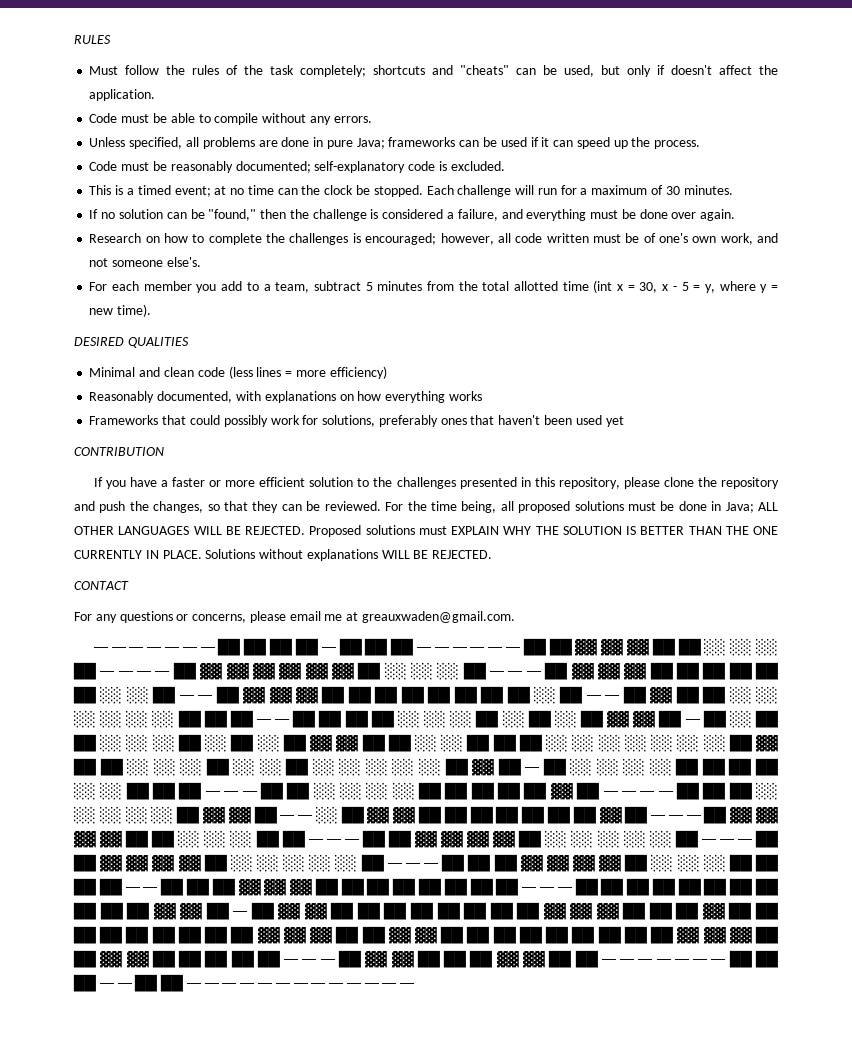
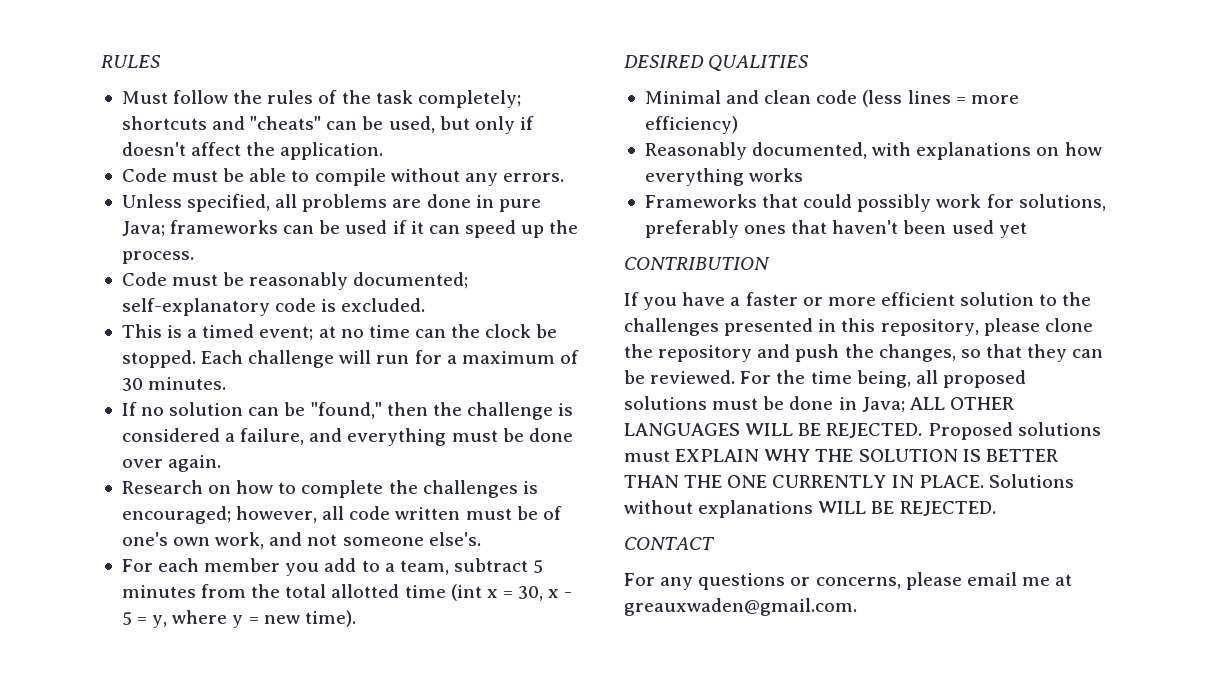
- ── ── ── ── ── ── ── ██ ██ ██ ██ ── ██ ██ ██ ── ── ── ── ── ── ██ ██ ▓▓ ▓▓ ▓▓ ██ ██ ░░ ░░ ░░ ██ ── ── ── ── ██ ▓▓ ▓▓ ▓▓ ▓▓ ▓▓ ▓▓ ██ ░░ ░░ ░░ ██ ── ── ── ██ ▓▓ ▓▓ ▓▓ ██ ██ ██ ██ ██ ██ ░░ ░░ ██ ── ── ██ ▓▓ ▓▓ ▓▓ ██ ██ ██ ██ ██ ██ ██ ██ ░░ ██ ── ── ██ ▓▓ ██ ██ ░░ ░░ ░░ ░░ ░░ ░░ ██ ██ ██ ── ── ██ ██ ██ ██ ░░ ░░ ░░ ██ ░░ ██ ░░ ██ ▓▓ ▓▓ ██ ── ██ ░░ ██ ██ ░░ ░░ ░░ ██ ░░ ██ ░░ ██ ▓▓ ▓▓ ██ ██ ░░ ░░ ██ ██ ██ ░░ ░░ ░░ ░░ ░░ ░░ ░░ ██ ▓▓ ██ ██ ░░ ░░ ░░ ██ ░░ ░░ ██ ░░ ░░ ░░ ░░ ░░ ██ ▓▓ ██ ── ██ ░░ ░░ ░░ ░░ ██ ██ ██ ██ ░░ ░░ ██ ██ ██ ── ── ── ██ ██ ░░ ░░ ░░ ░░ ██ ██ ██ ██ ██ ▓▓ ██ ── ── ── ── ██ ██ ██ ░░ ░░ ░░ ░░ ░░ ██ ▓▓ ▓▓ ██ ── ── ░░ ██ ▓▓ ▓▓ ██ ██ ██ ██ ██ ██ ██ ▓▓ ██ ── ── ── ██ ▓▓ ▓▓ ▓▓ ▓▓ ██ ██ ░░ ░░ ░░ ██ ██ ── ── ── ██ ██ ▓▓ ▓▓ ▓▓ ▓▓ ██ ░░ ░░ ░░ ░░ ░░ ██ ── ── ── ██ ██ ▓▓ ▓▓ ▓▓ ▓▓ ██ ░░ ░░ ░░ ░░ ░░ ██ ── ── ── ██ ██ ██ ▓▓ ▓▓ ▓▓ ▓▓ ██ ░░ ░░ ░░ ██ ██ ██ ██ ── ── ██ ██ ██ ▓▓ ▓▓ ▓▓ ██ ██ ██ ██ ██ ██ ██ ██ ── ── ── ██ ██ ██ ██ ██ ██ ██ ██ ██ ██ ██ ▓▓ ▓▓ ██ ── ██ ▓▓ ▓▓ ██ ██ ██ ██ ██ ██ ██ ██ ▓▓ ▓▓ ▓▓ ██ ██ ██ ▓▓ ██ ██ ██ ██ ██ ██ ██ ██ ██ ▓▓ ▓▓ ▓▓ ██ ██ ▓▓ ▓▓ ██ ██ ██ ██ ██ ██ ██ ██ ██ ▓▓ ▓▓ ▓▓ ██ ██ ▓▓ ▓▓ ██ ██ ██ ██ ██ ── ── ── ██ ▓▓ ▓▓ ██ ██ ██ ▓▓ ▓▓ ██ ██ ── ── ── ── ── ── ── ██ ██ ██ ── ── ██ ██ ── ── ── ── ── ── ── ── ── ── ── ── ──

